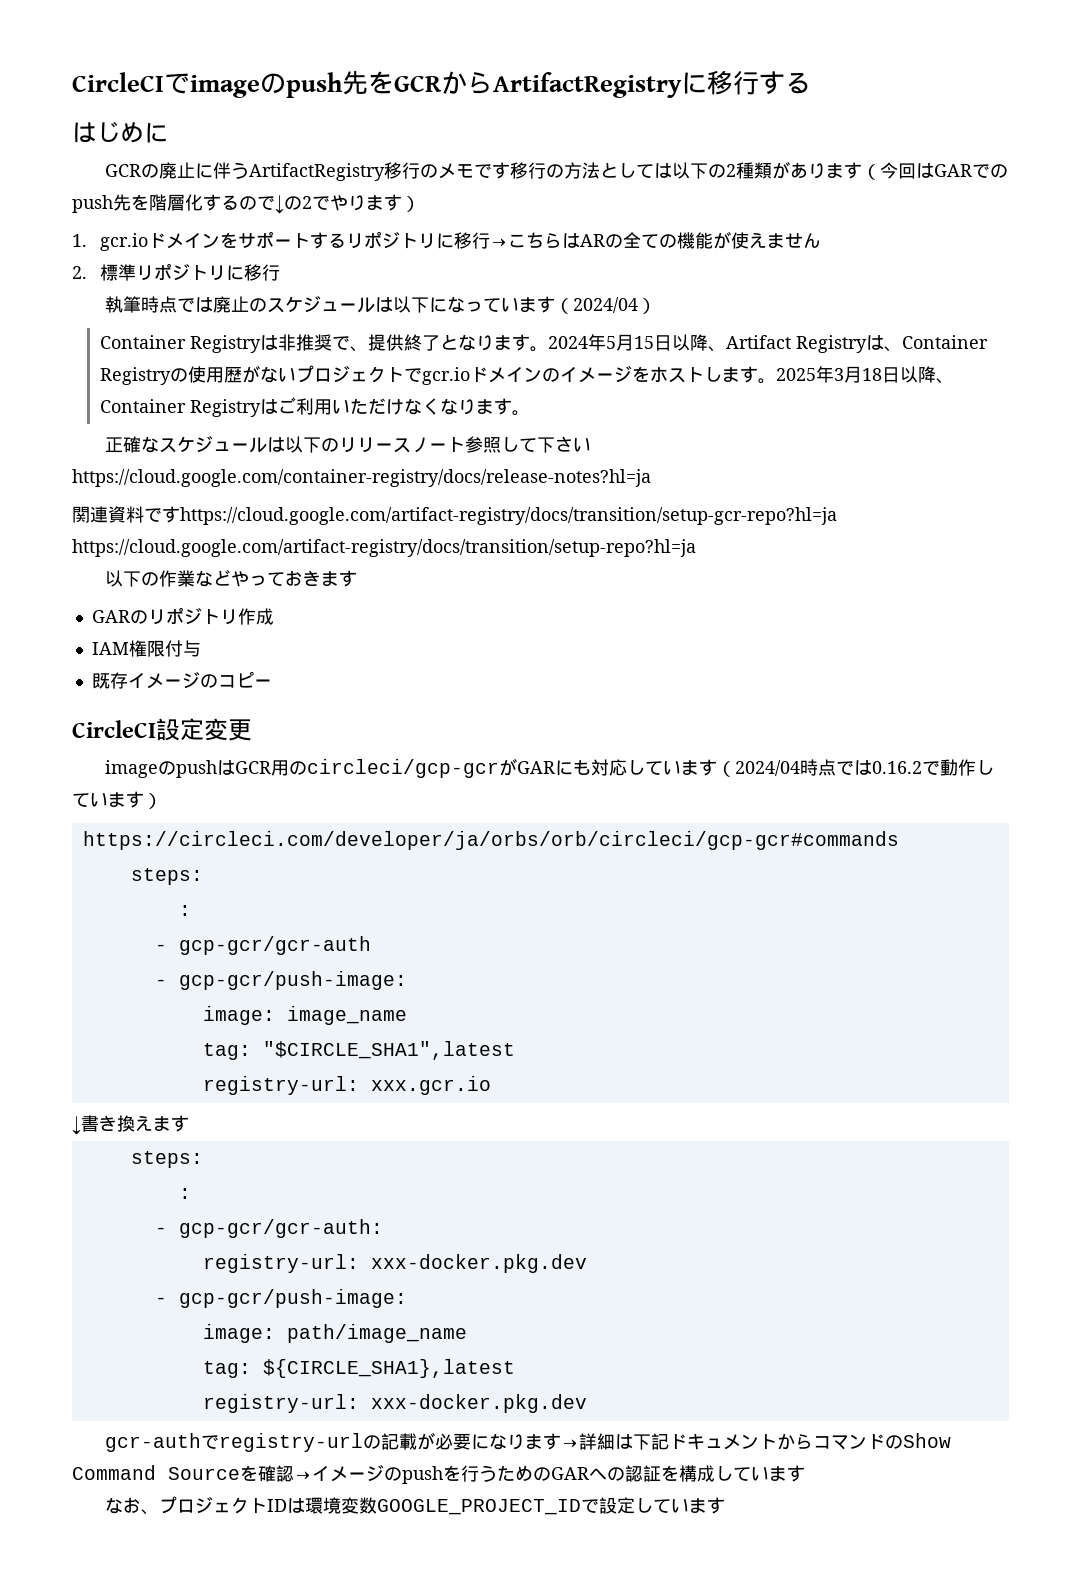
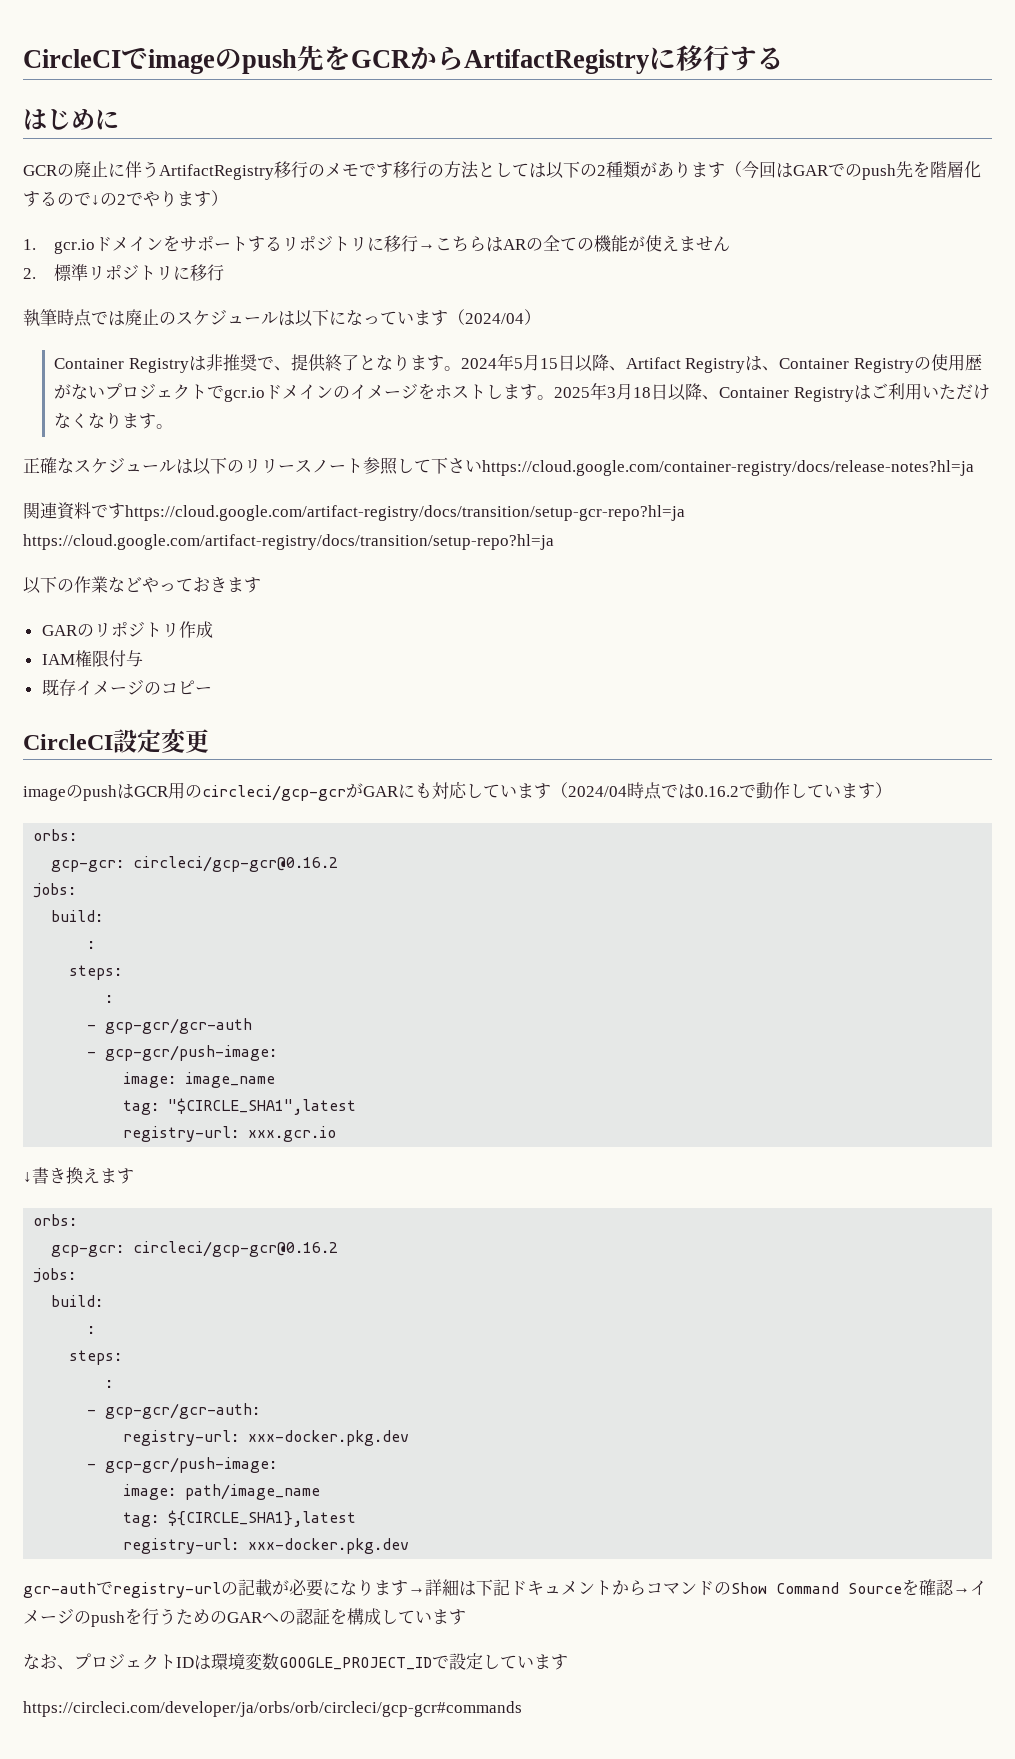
  imageのpushはGCR用のcircleci/gcp-gcrがGARにも対応しています（2024/04時点では0.16.2で動作しています）
- https://circleci.com/developer/ja/orbs/orb/circleci/gcp-gcr#commands
+ orbs:
+ gcp-gcr: circleci/gcp-gcr@0.16.2
+ jobs:
+ build:
+ :
  ↓書き換えます
+ orbs:
+ gcp-gcr: circleci/gcp-gcr@0.16.2
+ jobs:
+ build:
+ :
+ https://circleci.com/developer/ja/orbs/orb/circleci/gcp-gcr#commands

